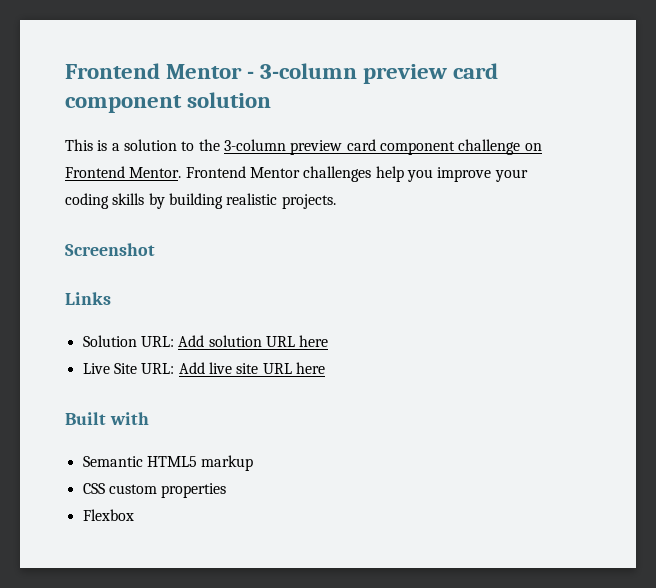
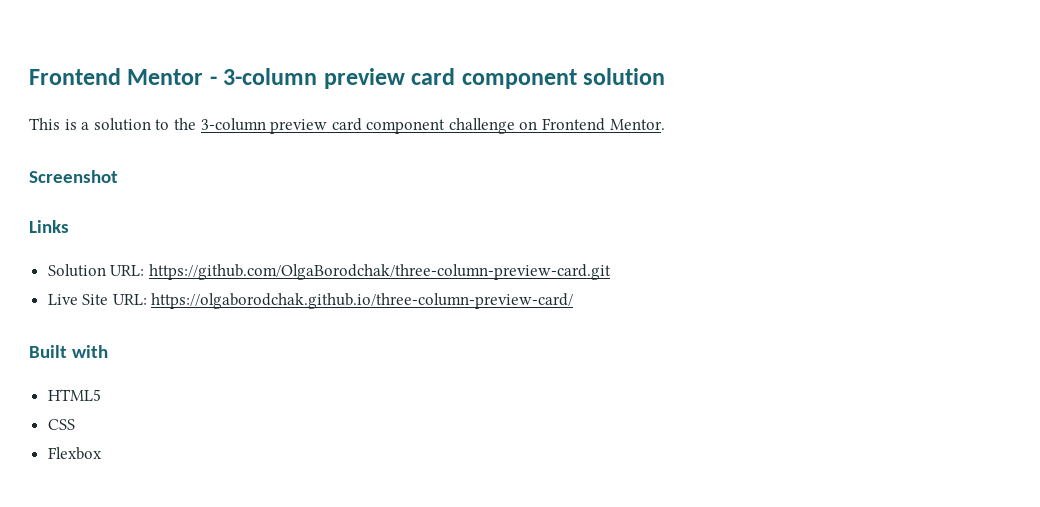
- Frontend Mentor challenges help you improve your coding skills by building realistic projects.
- Solution URL: Add solution URL here
+ Solution URL: https://github.com/OlgaBorodchak/three-column-preview-card.git
- Live Site URL: Add live site URL here
+ Live Site URL: https://olgaborodchak.github.io/three-column-preview-card/
- Semantic HTML5 markup
+ HTML5
- CSS custom properties
+ CSS

